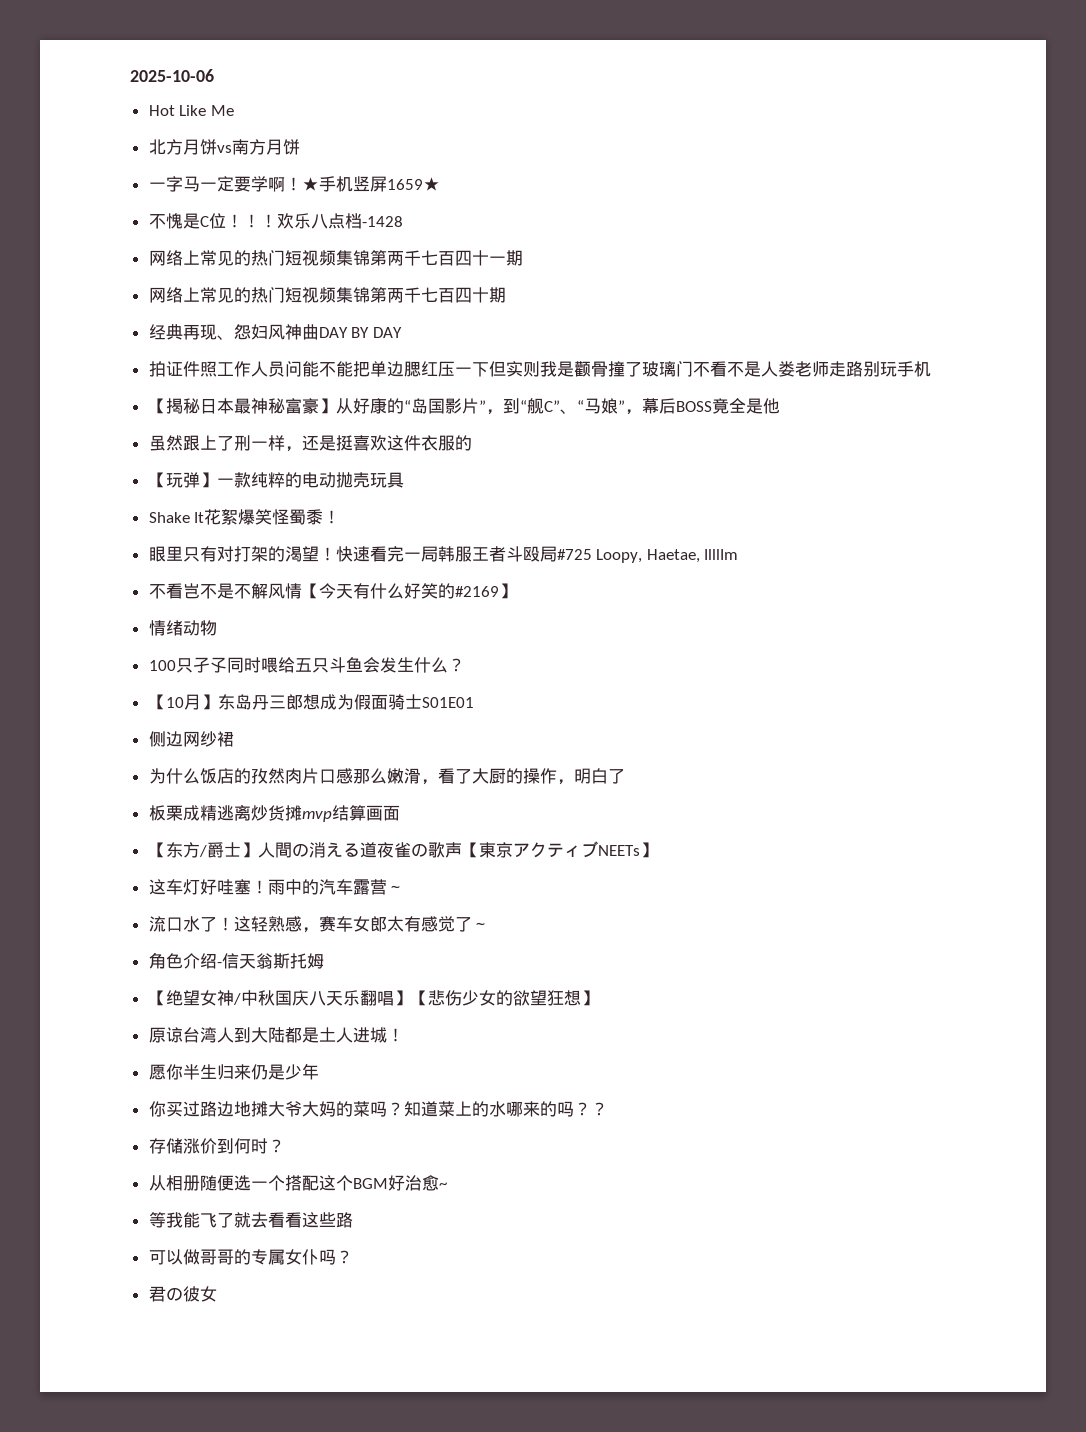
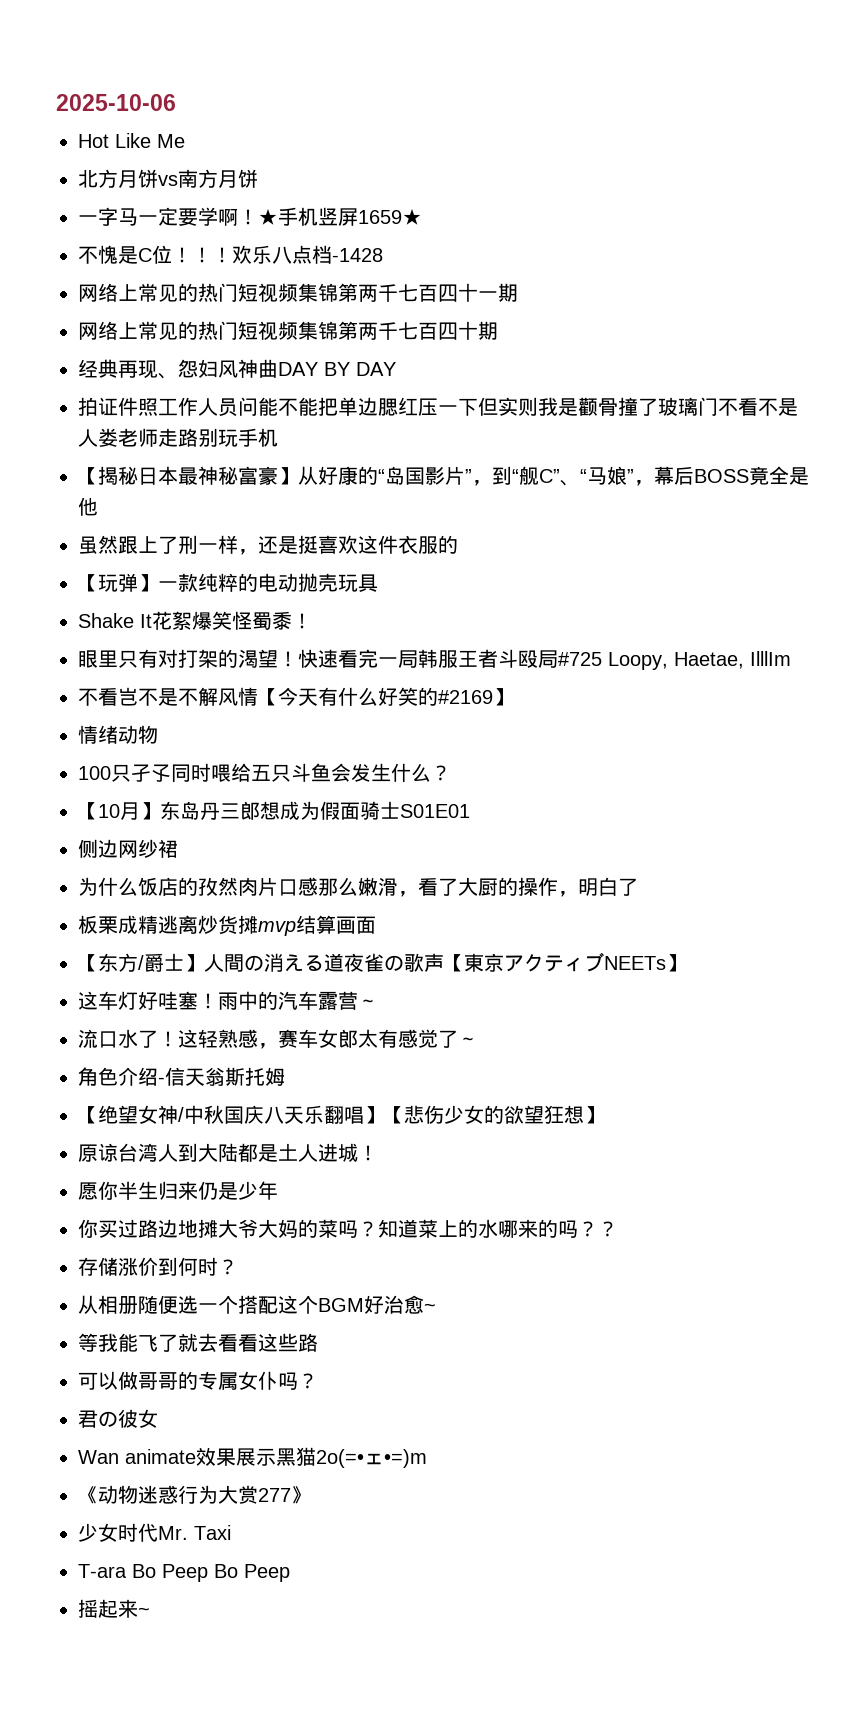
+ Wan animate效果展示黑猫2o(=•ェ•=)m
+ 《动物迷惑行为大赏277》
+ 少女时代Mr. Taxi
+ T-ara Bo Peep Bo Peep
+ 摇起来~

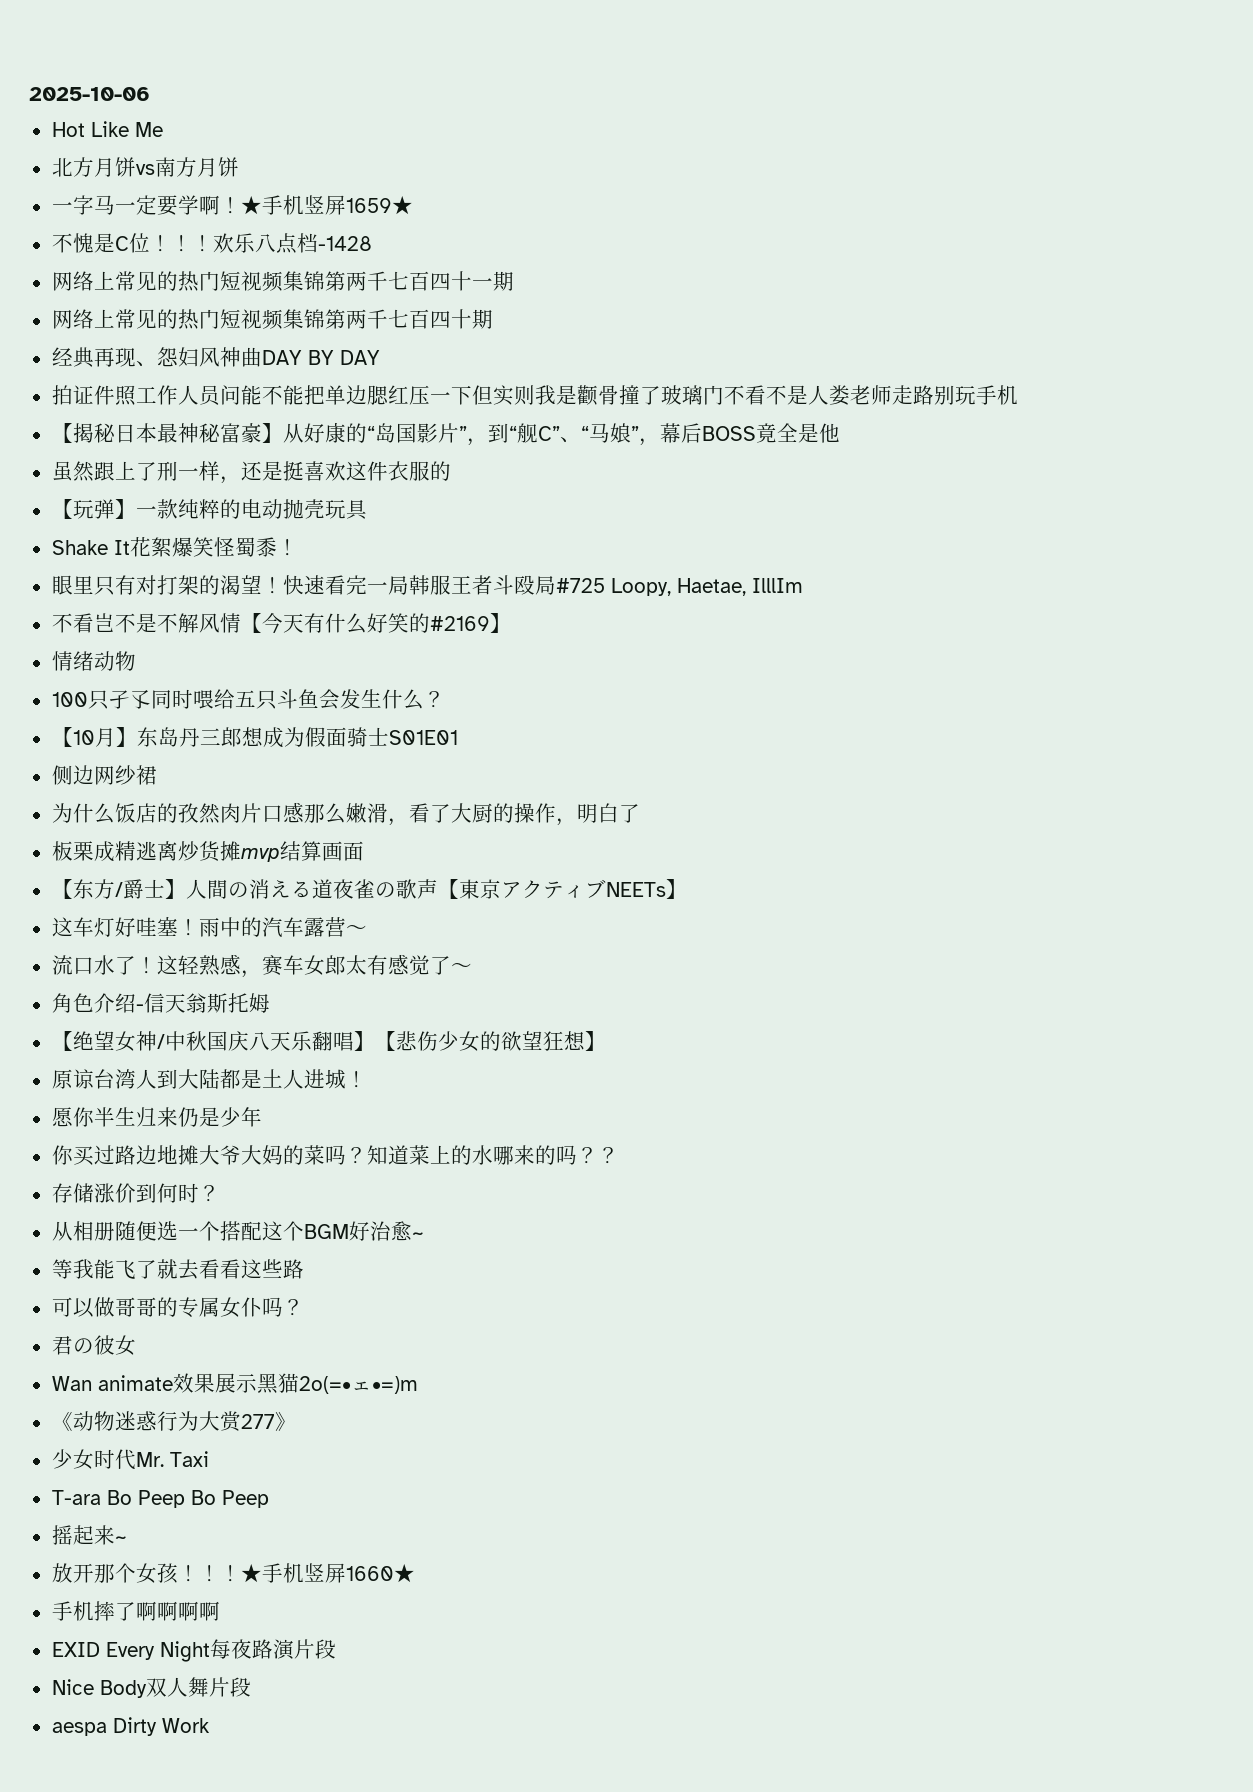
+ 放开那个女孩！！！★手机竖屏1660★
+ 手机摔了啊啊啊啊
+ EXID Every Night每夜路演片段
+ Nice Body双人舞片段
+ aespa Dirty Work

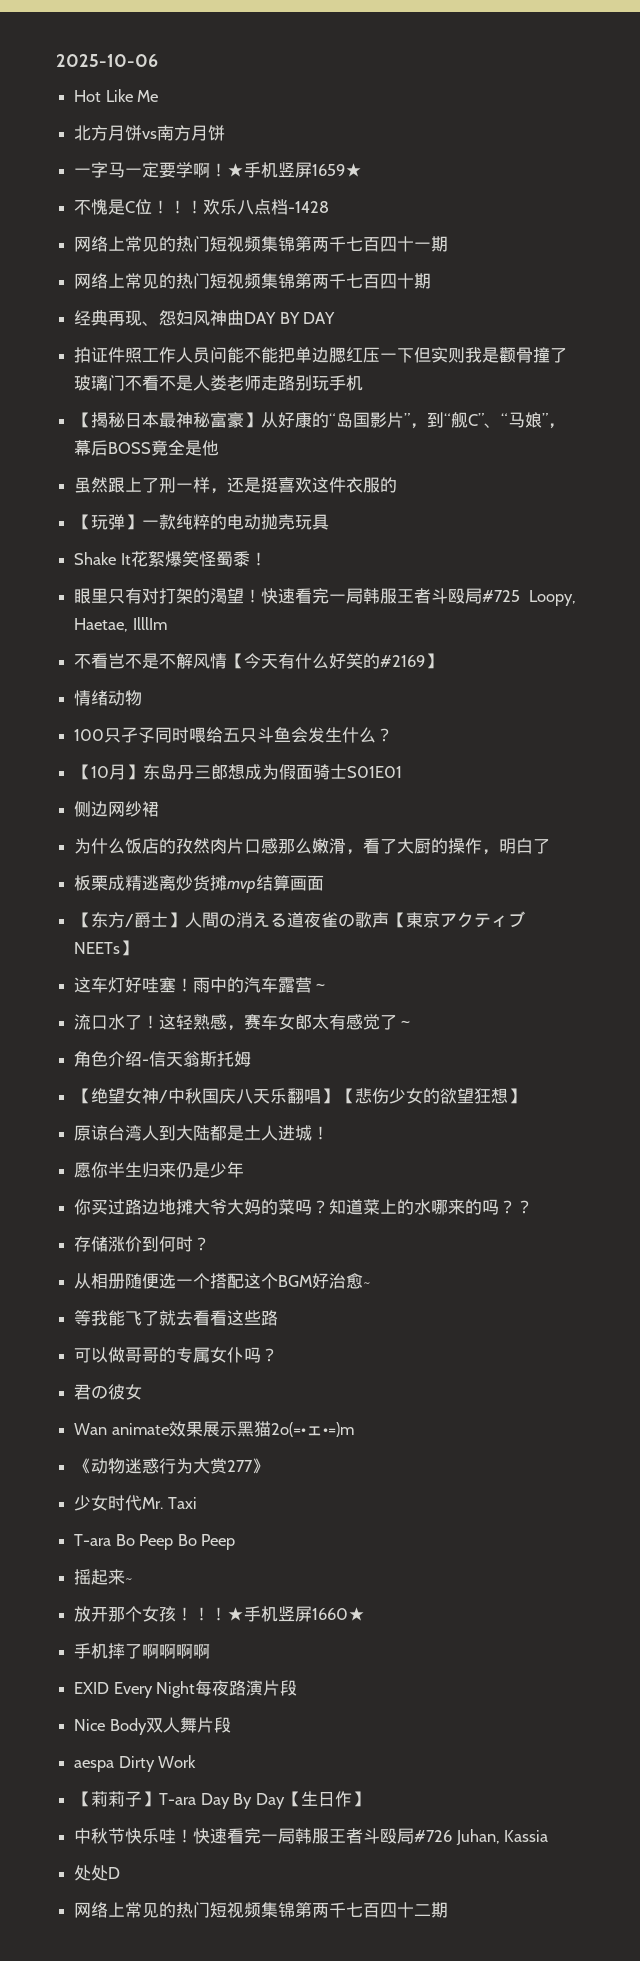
+ 【莉莉子】T-ara Day By Day【生日作】
+ 中秋节快乐哇！快速看完一局韩服王者斗殴局#726 Juhan, Kassia
+ 处处D
+ 网络上常见的热门短视频集锦第两千七百四十二期

